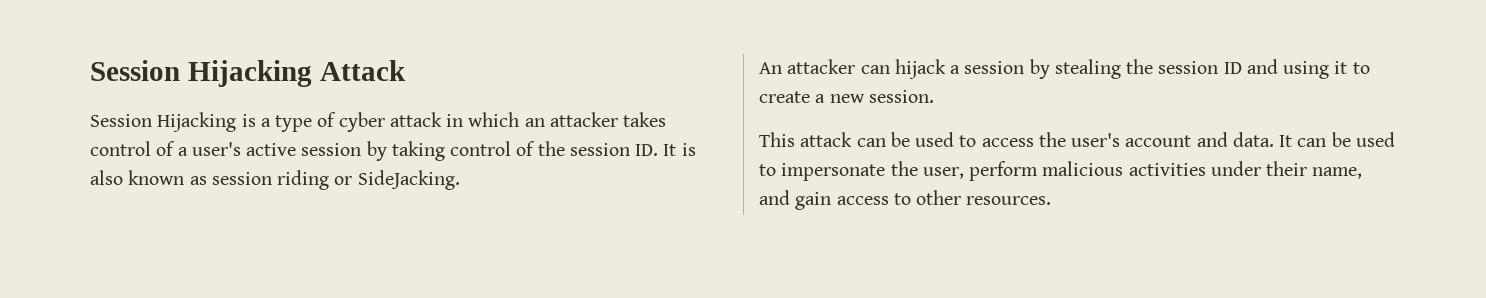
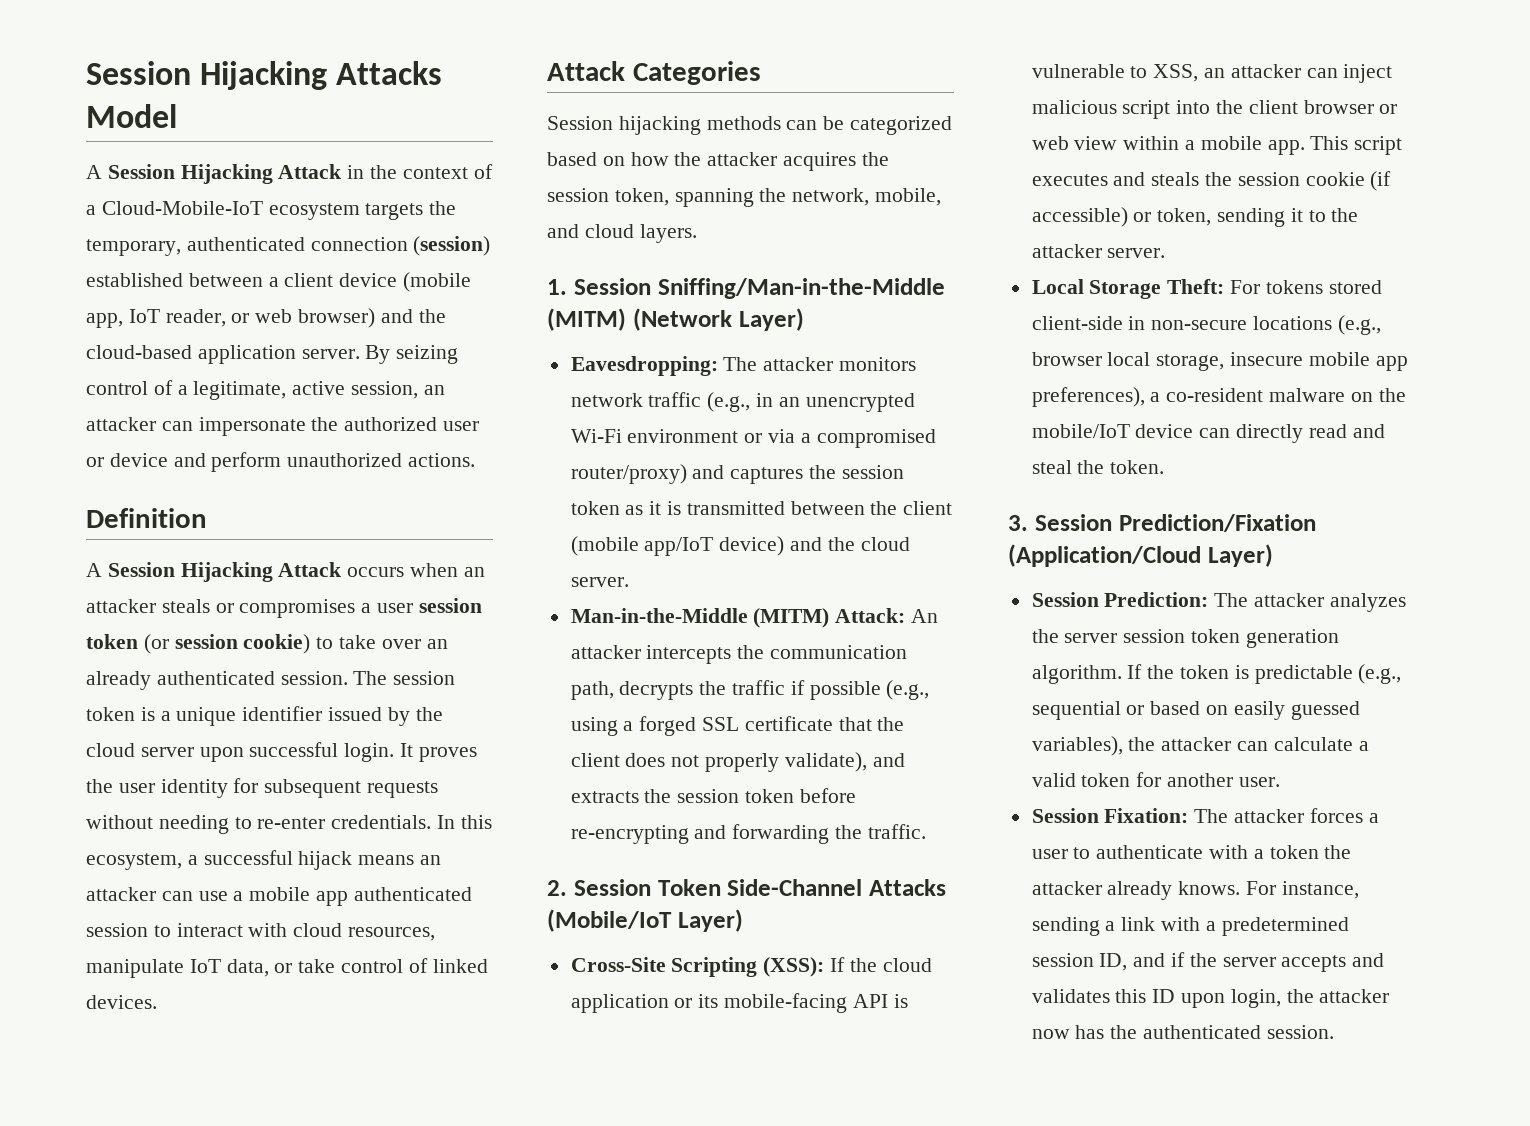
- Session Hijacking Attack
- Session Hijacking is a type of cyber attack in which an attacker takes control of a user's active session by taking control of the session ID. It is also known as session riding or SideJacking.
- An attacker can hijack a session by stealing the session ID and using it to create a new session.
- This attack can be used to access the user's account and data. It can be used to impersonate the user, perform malicious activities under their name, and gain access to other resources.
+ Session Hijacking Attacks Model
+ A Session Hijacking Attack in the context of a Cloud-Mobile-IoT ecosystem targets the temporary, authenticated connection (session) established between a client device (mobile app, IoT reader, or web browser) and the cloud-based application server. By seizing control of a legitimate, active session, an attacker can impersonate the authorized user or device and perform unauthorized actions.
+ Definition
+ A Session Hijacking Attack occurs when an attacker steals or compromises a user session token (or session cookie) to take over an already authenticated session. The session token is a unique identifier issued by the cloud server upon successful login. It proves the user identity for subsequent requests without needing to re-enter credentials. In this ecosystem, a successful hijack means an attacker can use a mobile app authenticated session to interact with cloud resources, manipulate IoT data, or take control of linked devices.
+ Attack Categories
+ Session hijacking methods can be categorized based on how the attacker acquires the session token, spanning the network, mobile, and cloud layers.
+ 1. Session Sniffing/Man-in-the-Middle (MITM) (Network Layer)
+ Eavesdropping: The attacker monitors network traffic (e.g., in an unencrypted Wi-Fi environment or via a compromised router/proxy) and captures the session token as it is transmitted between the client (mobile app/IoT device) and the cloud server.
+ Man-in-the-Middle (MITM) Attack: An attacker intercepts the communication path, decrypts the traffic if possible (e.g., using a forged SSL certificate that the client does not properly validate), and extracts the session token before re-encrypting and forwarding the traffic.
+ 2. Session Token Side-Channel Attacks (Mobile/IoT Layer)
+ Cross-Site Scripting (XSS): If the cloud application or its mobile-facing API is vulnerable to XSS, an attacker can inject malicious script into the client browser or web view within a mobile app. This script executes and steals the session cookie (if accessible) or token, sending it to the attacker server.
+ Local Storage Theft: For tokens stored client-side in non-secure locations (e.g., browser local storage, insecure mobile app preferences), a co-resident malware on the mobile/IoT device can directly read and steal the token.
+ 3. Session Prediction/Fixation (Application/Cloud Layer)
+ Session Prediction: The attacker analyzes the server session token generation algorithm. If the token is predictable (e.g., sequential or based on easily guessed variables), the attacker can calculate a valid token for another user.
+ Session Fixation: The attacker forces a user to authenticate with a token the attacker already knows. For instance, sending a link with a predetermined session ID, and if the server accepts and validates this ID upon login, the attacker now has the authenticated session.

